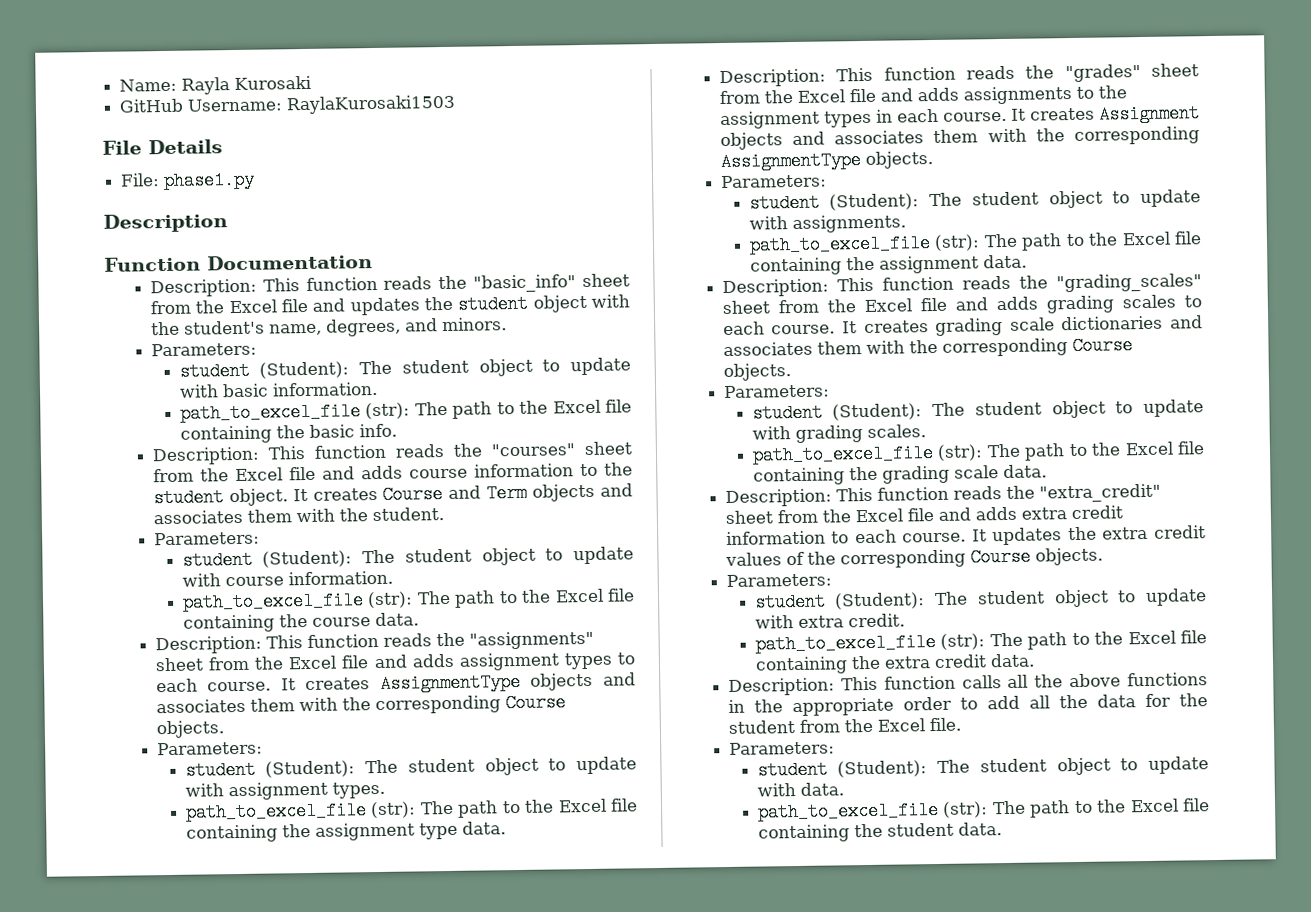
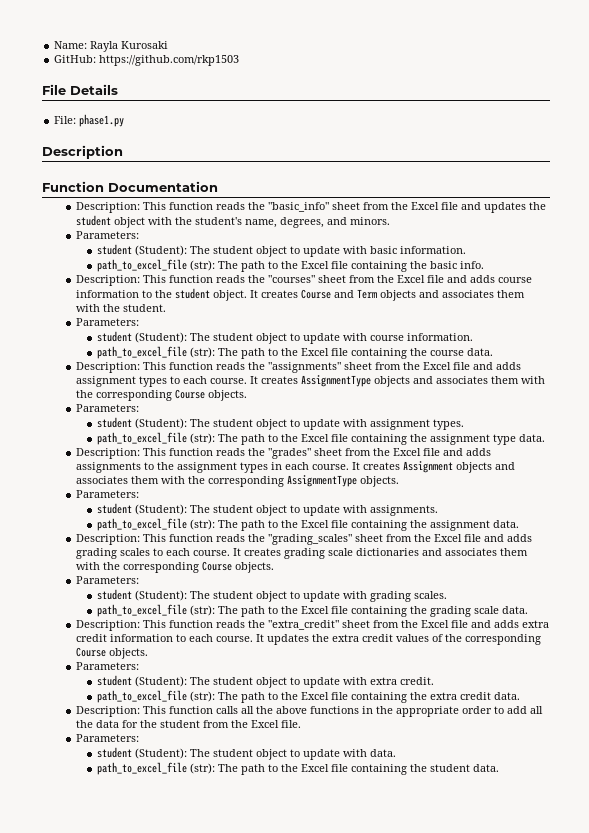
- GitHub Username: RaylaKurosaki1503
+ GitHub: https://github.com/rkp1503

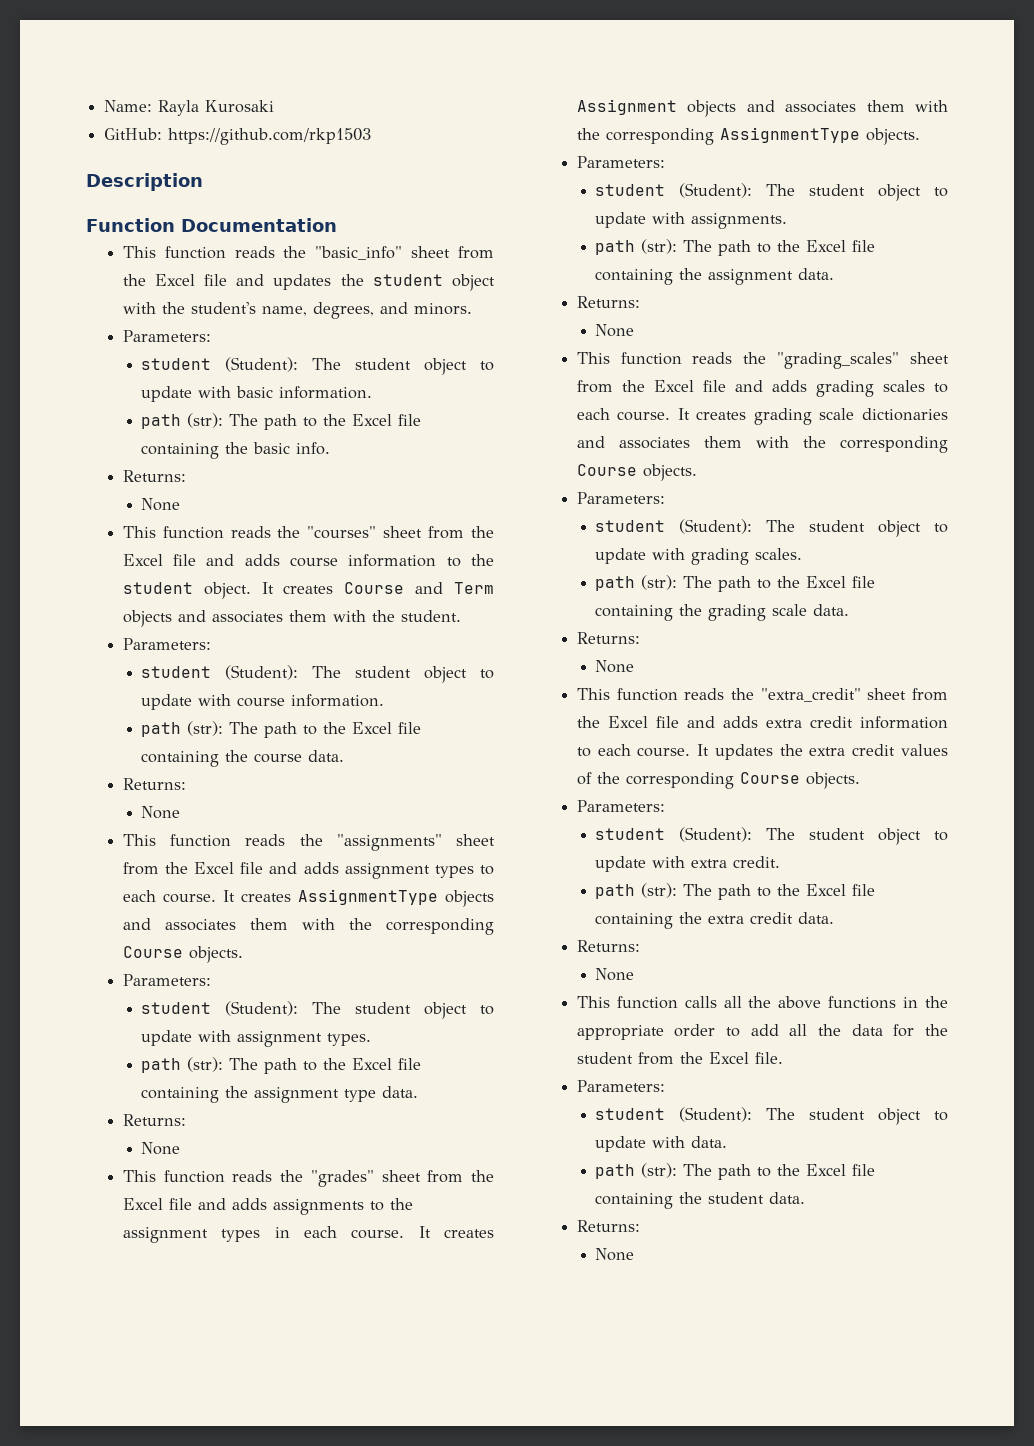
- File Details
- File: phase1.py
- Description: This function reads the "basic_info" sheet from the Excel file and updates the student object with the student's name, degrees, and minors.
+ This function reads the "basic_info" sheet from the Excel file and updates the student object with the student's name, degrees, and minors.
- path_to_excel_file (str): The path to the Excel file containing the basic info.
- Description: This function reads the "courses" sheet from the Excel file and adds course information to the student object.
+ path (str): The path to the Excel file containing the basic info.
+ Returns:
+ None
+ This function reads the "courses" sheet from the Excel file and adds course information to the student object.
- path_to_excel_file (str): The path to the Excel file containing the course data.
- Description: This function reads the "assignments" sheet from the Excel file and adds assignment types to each course.
+ path (str): The path to the Excel file containing the course data.
+ Returns:
+ None
+ This function reads the "assignments" sheet from the Excel file and adds assignment types to each course.
- path_to_excel_file (str): The path to the Excel file containing the assignment type data.
- Description: This function reads the "grades" sheet from the Excel file and adds assignments to the assignment types in each course.
+ path (str): The path to the Excel file containing the assignment type data.
+ Returns:
+ None
+ This function reads the "grades" sheet from the Excel file and adds assignments to the assignment types in each course.
- path_to_excel_file (str): The path to the Excel file containing the assignment data.
- Description: This function reads the "grading_scales" sheet from the Excel file and adds grading scales to each course.
+ path (str): The path to the Excel file containing the assignment data.
+ Returns:
+ None
+ This function reads the "grading_scales" sheet from the Excel file and adds grading scales to each course.
- path_to_excel_file (str): The path to the Excel file containing the grading scale data.
- Description: This function reads the "extra_credit" sheet from the Excel file and adds extra credit information to each course.
+ path (str): The path to the Excel file containing the grading scale data.
+ Returns:
+ None
+ This function reads the "extra_credit" sheet from the Excel file and adds extra credit information to each course.
- path_to_excel_file (str): The path to the Excel file containing the extra credit data.
- Description: This function calls all the above functions in the appropriate order to add all the data for the student from the Excel file.
+ path (str): The path to the Excel file containing the extra credit data.
+ Returns:
+ None
+ This function calls all the above functions in the appropriate order to add all the data for the student from the Excel file.
- path_to_excel_file (str): The path to the Excel file containing the student data.
+ path (str): The path to the Excel file containing the student data.
+ Returns:
+ None

